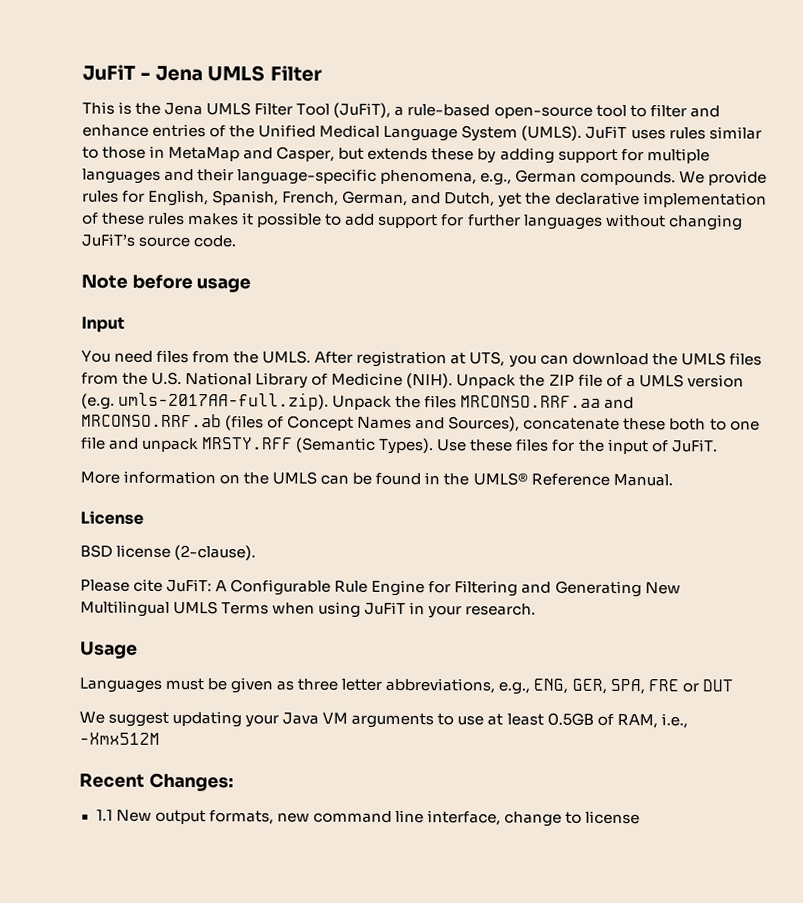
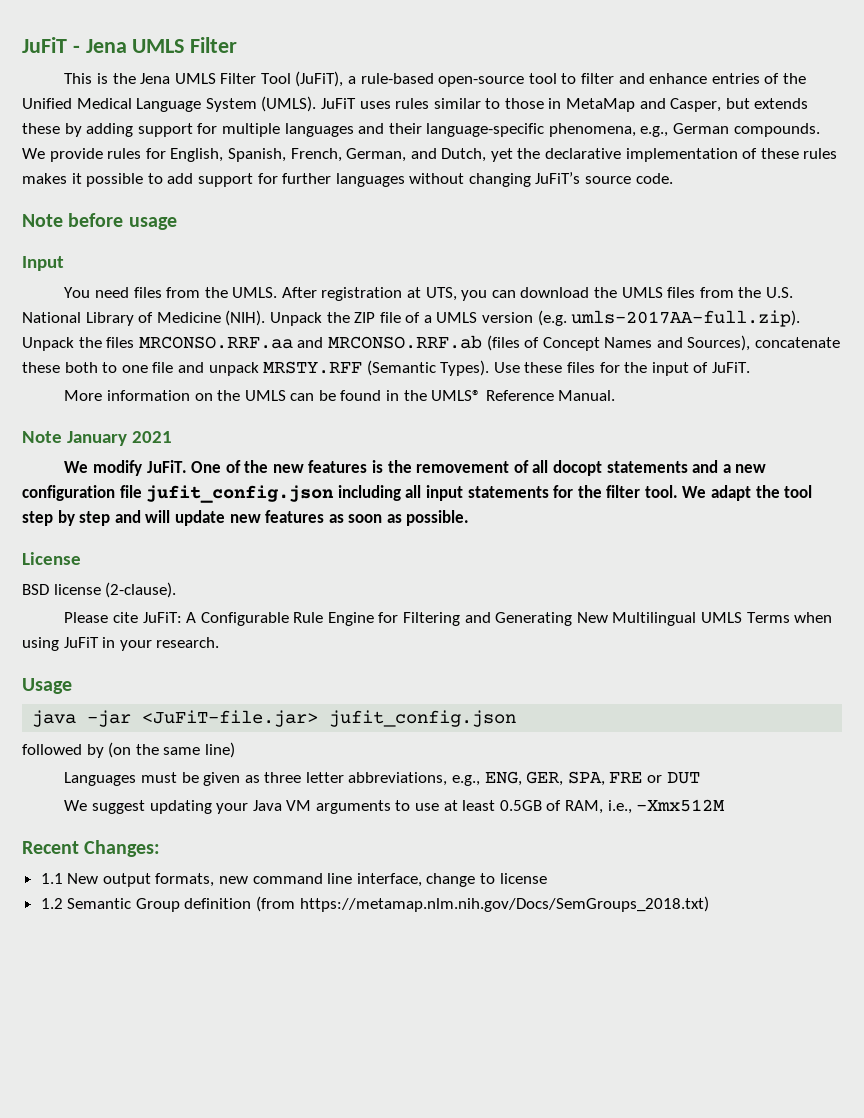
+ Note January 2021
+ We modify JuFiT. One of the new features is the removement of all docopt statements and a new configuration file jufit_config.json including all input statements for the filter tool. We adapt the tool step by step and will update new features as soon as possible.
+ java -jar <JuFiT-file.jar> jufit_config.json
+ followed by (on the same line)
+ 1.2 Semantic Group definition (from https://metamap.nlm.nih.gov/Docs/SemGroups_2018.txt)

